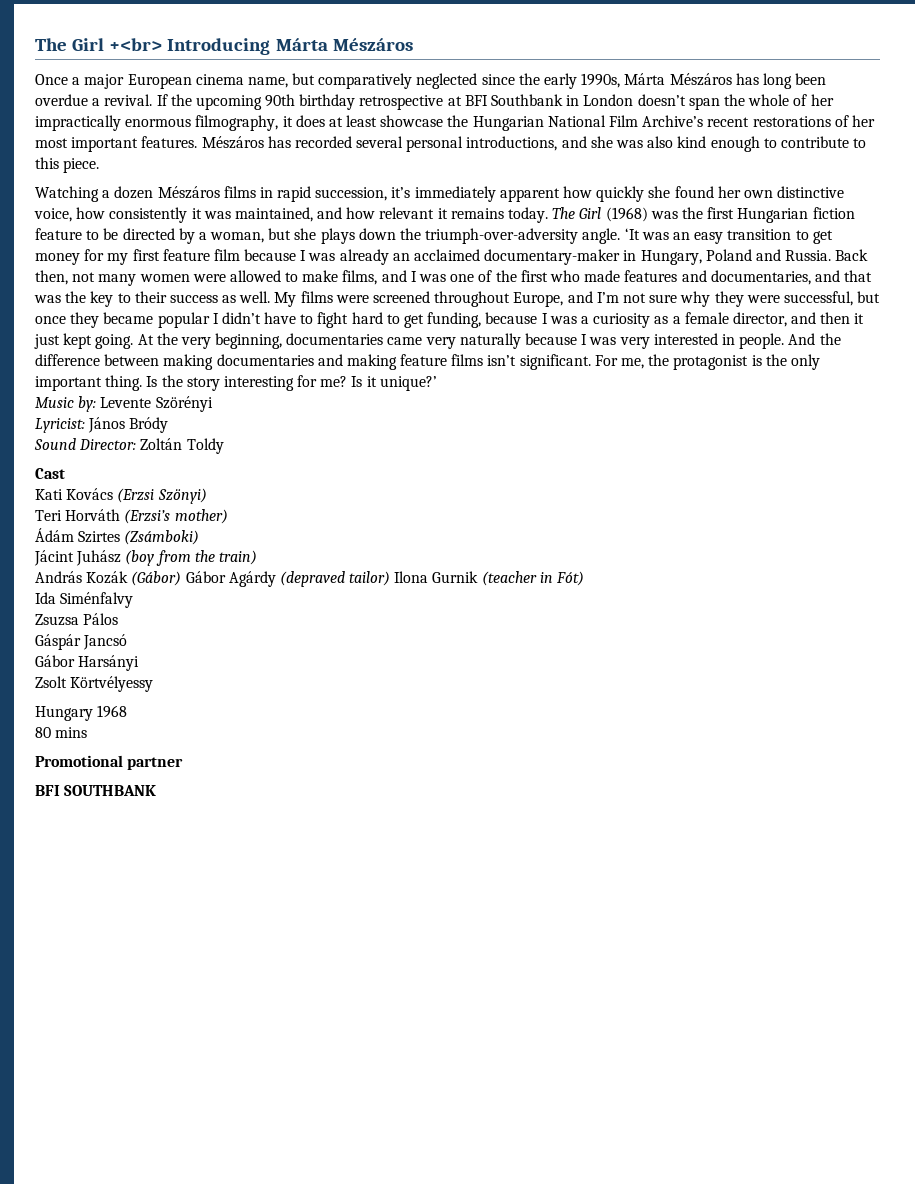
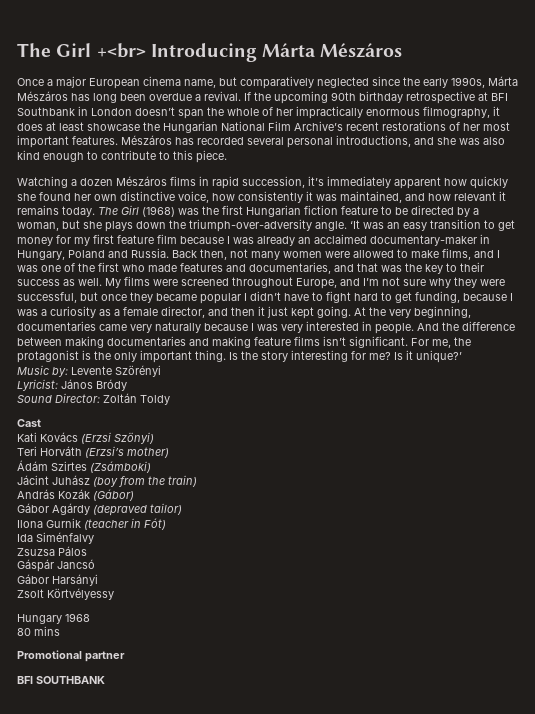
- András Kozák (Gábor) Gábor Agárdy (depraved tailor) Ilona Gurnik (teacher in Fót)
+ András Kozák (Gábor)
+ Gábor Agárdy (depraved tailor)
+ Ilona Gurnik (teacher in Fót)

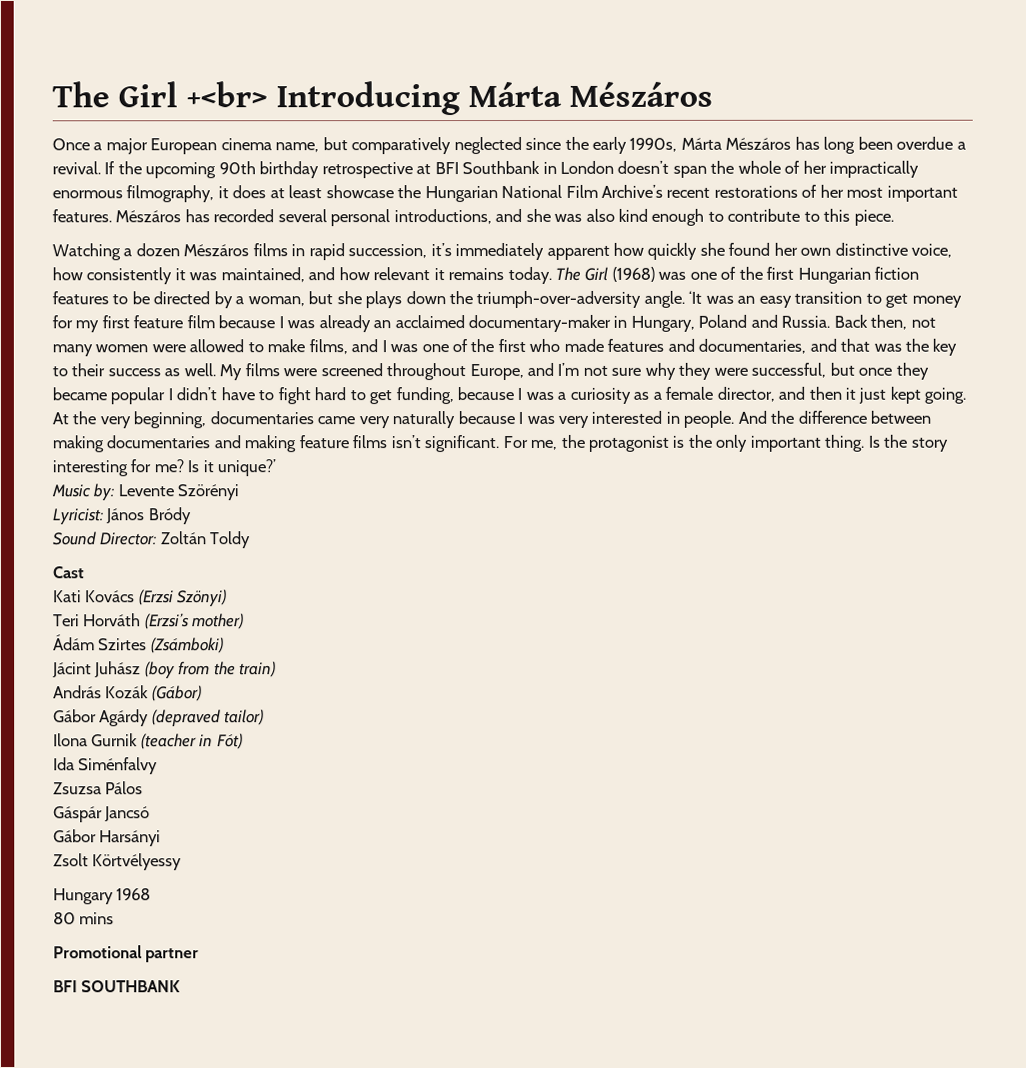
- The Girl (1968) was the first Hungarian fiction feature to be directed by a woman, but she plays down the triumph-over-adversity angle.
+ The Girl (1968) was one of the first Hungarian fiction features to be directed by a woman, but she plays down the triumph-over-adversity angle.

